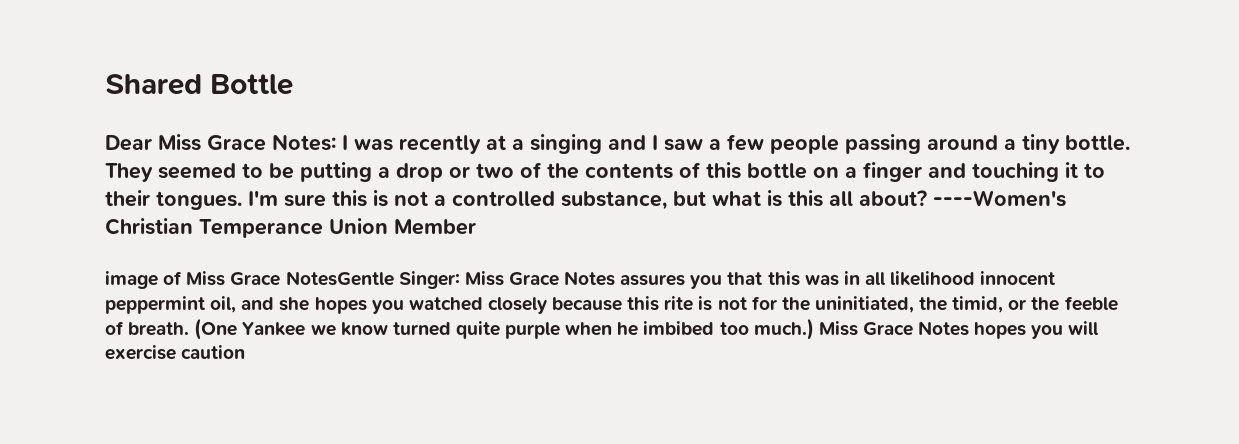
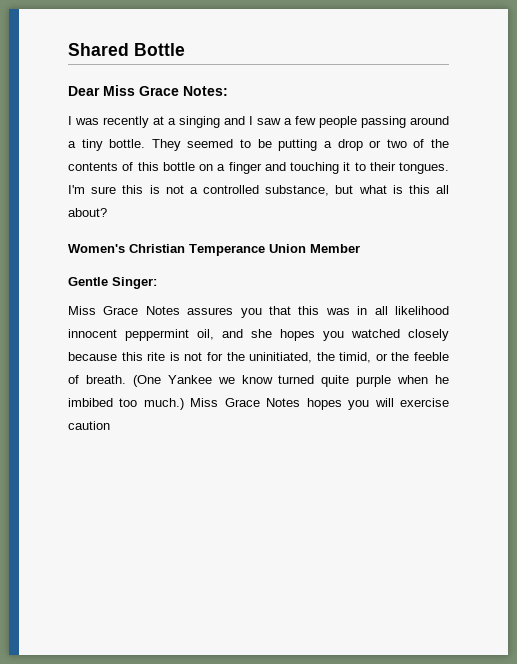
- Dear Miss Grace Notes: I was recently at a singing and I saw a few people passing around a tiny bottle.
+ Dear Miss Grace Notes:
+ I was recently at a singing and I saw a few people passing around a tiny bottle.
- I'm sure this is not a controlled substance, but what is this all about? ----Women's Christian Temperance Union Member
+ I'm sure this is not a controlled substance, but what is this all about?
+ Women's Christian Temperance Union Member
- image of Miss Grace NotesGentle Singer: Miss Grace Notes assures you that this was in all likelihood innocent peppermint oil, and she hopes you watched closely because this rite is not for the uninitiated, the timid, or the feeble of breath.
+ Gentle Singer:
+ Miss Grace Notes assures you that this was in all likelihood innocent peppermint oil, and she hopes you watched closely because this rite is not for the uninitiated, the timid, or the feeble of breath.

